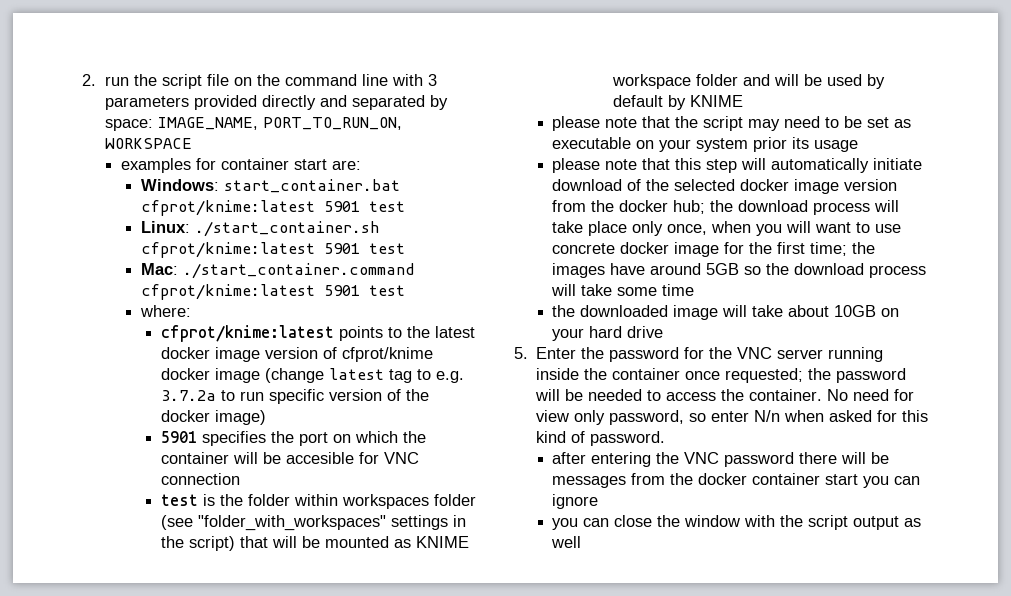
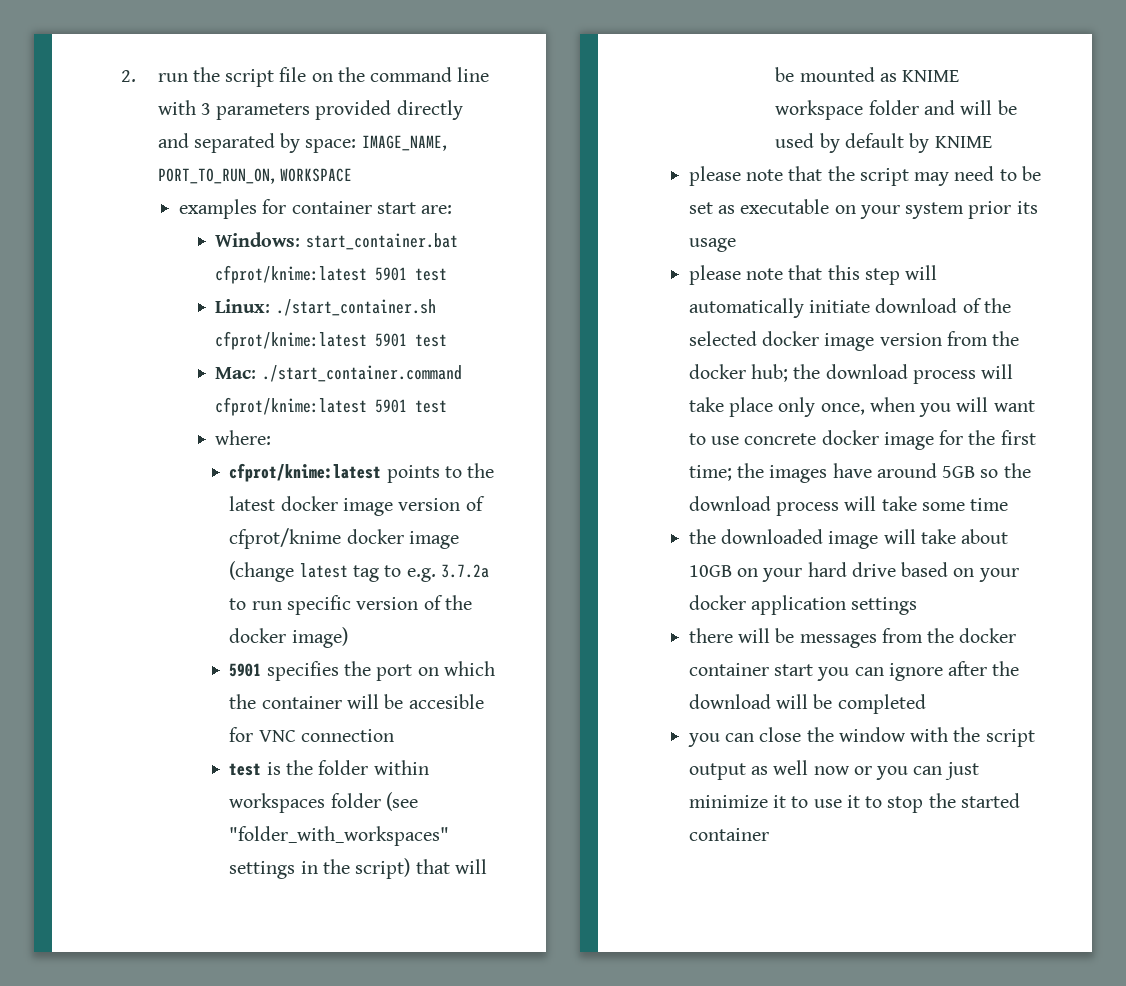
- the downloaded image will take about 10GB on your hard drive
- 5. Enter the password for the VNC server running inside the container once requested; the password will be needed to access the container. No need for view only password, so enter N/n when asked for this kind of password.
- after entering the VNC password there will be messages from the docker container start you can ignore
+ the downloaded image will take about 10GB on your hard drive based on your docker application settings
+ there will be messages from the docker container start you can ignore after the download will be completed
- you can close the window with the script output as well
+ you can close the window with the script output as well now or you can just minimize it to use it to stop the started container

